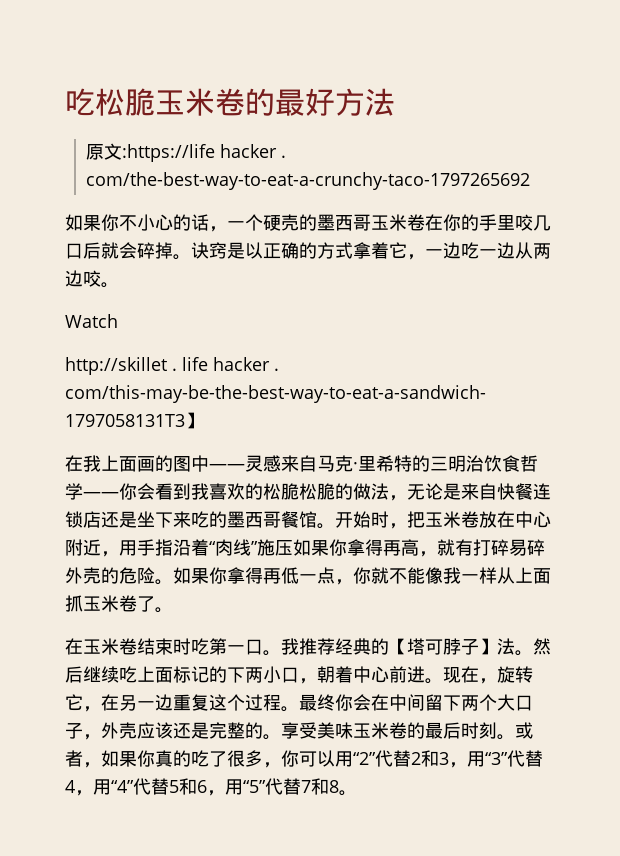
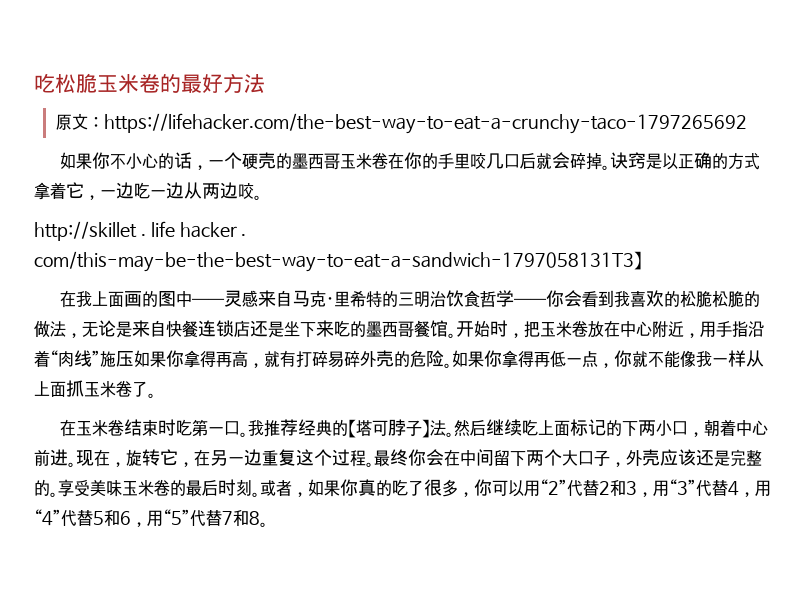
- 原文:https://life hacker . com/the-best-way-to-eat-a-crunchy-taco-1797265692
+ 原文：https://lifehacker.com/the-best-way-to-eat-a-crunchy-taco-1797265692
- Watch

